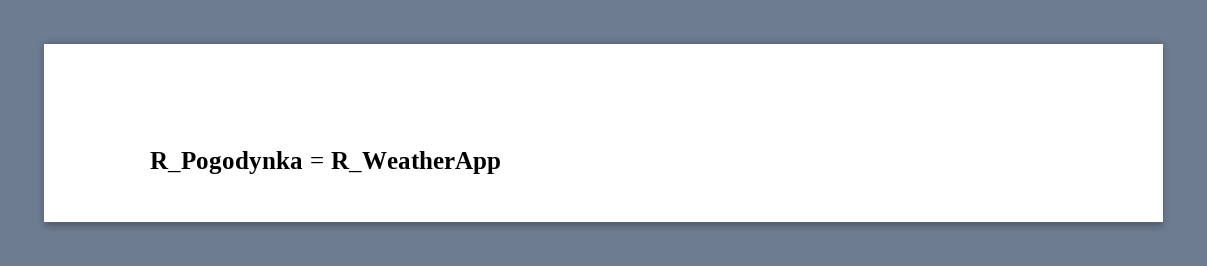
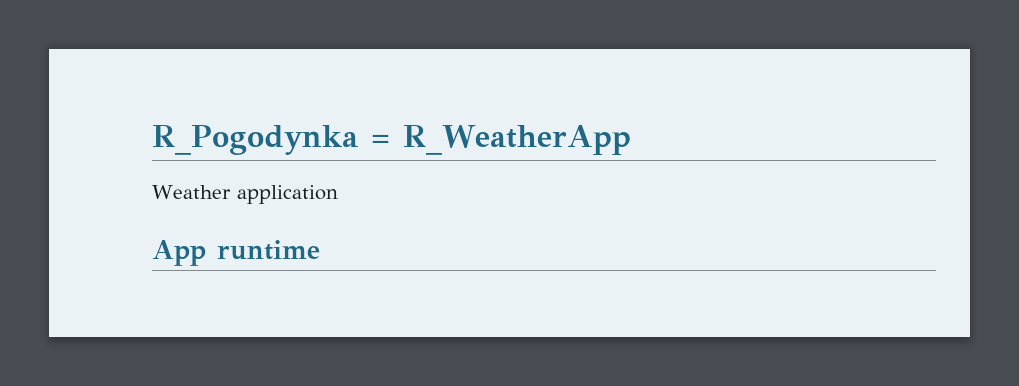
+ Weather application
+ App runtime

